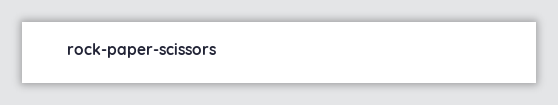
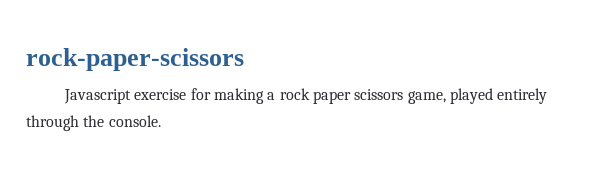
+ Javascript exercise for making a rock paper scissors game, played entirely through the console.

